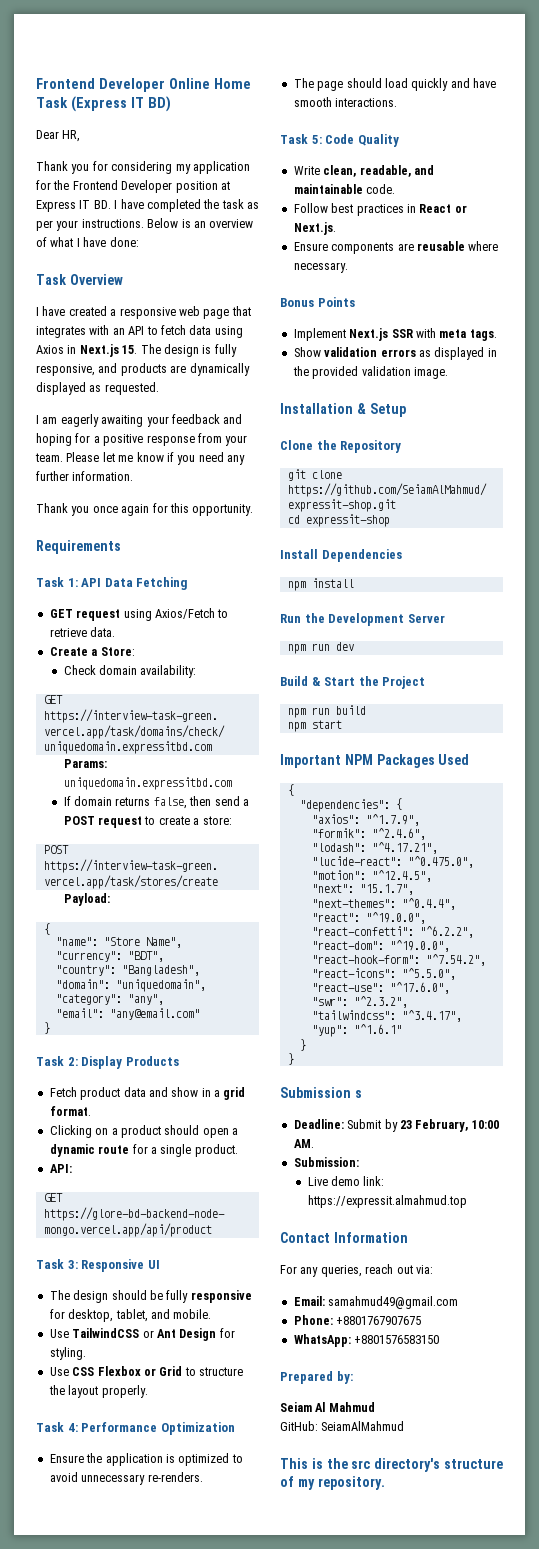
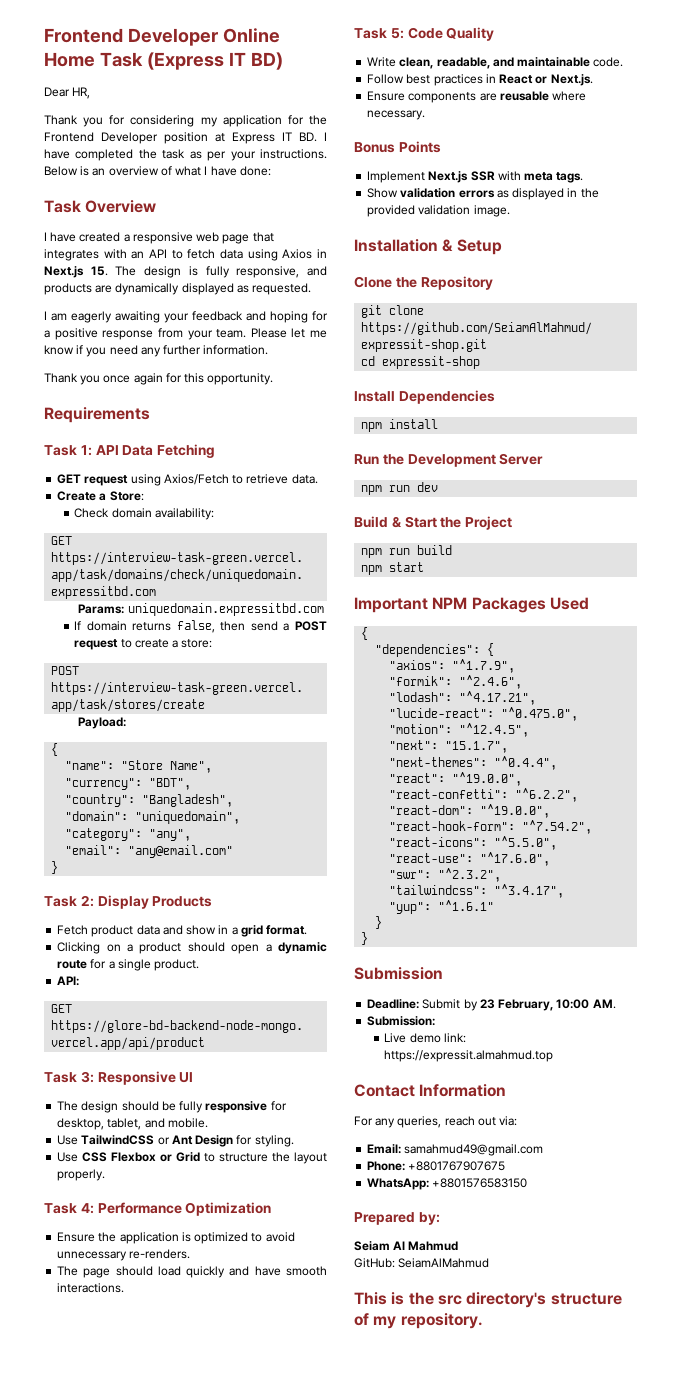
- Submission s
+ Submission

